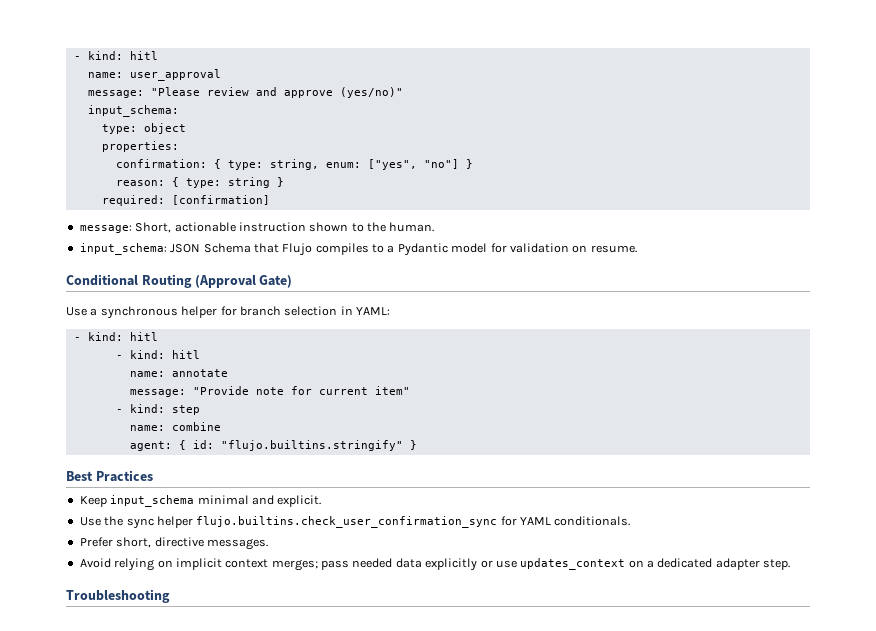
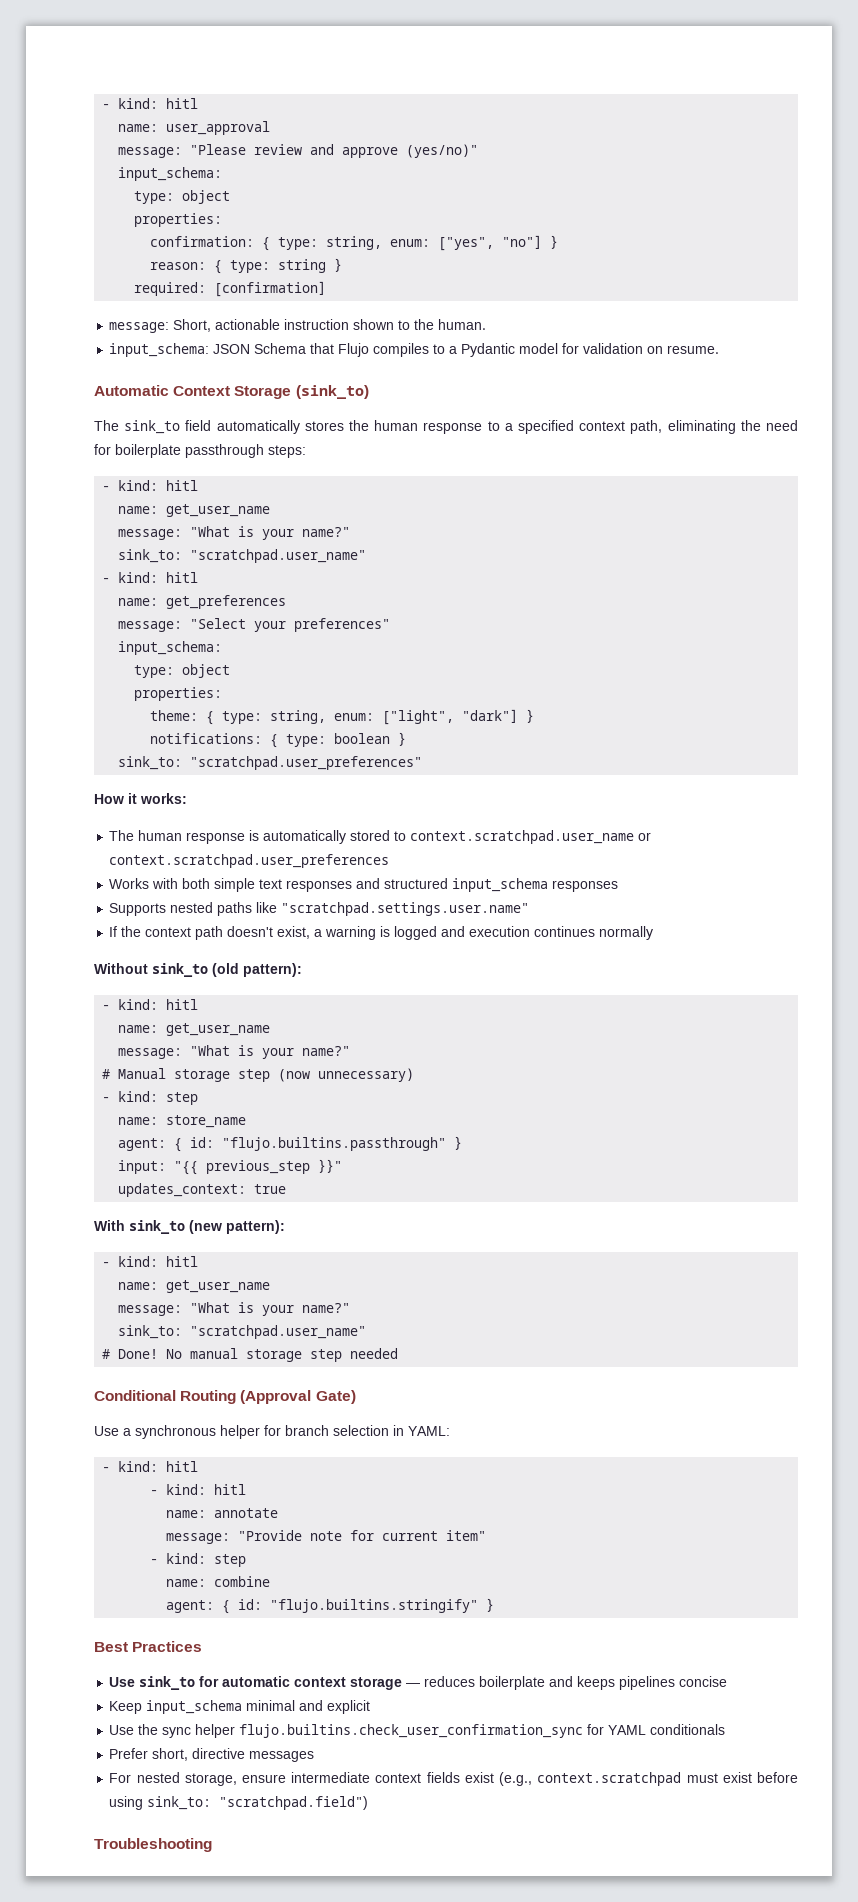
+ Automatic Context Storage (sink_to)
+ The sink_to field automatically stores the human response to a specified context path, eliminating the need for boilerplate passthrough steps:
+ - kind: hitl
+ name: get_user_name
+ message: "What is your name?"
+ sink_to: "scratchpad.user_name"
+ - kind: hitl
+ name: get_preferences
+ message: "Select your preferences"
+ input_schema:
+ type: object
+ properties:
+ theme: { type: string, enum: ["light", "dark"] }
+ notifications: { type: boolean }
+ sink_to: "scratchpad.user_preferences"
+ How it works:
+ The human response is automatically stored to context.scratchpad.user_name or context.scratchpad.user_preferences
+ Works with both simple text responses and structured input_schema responses
+ Supports nested paths like "scratchpad.settings.user.name"
+ If the context path doesn't exist, a warning is logged and execution continues normally
+ Without sink_to (old pattern):
+ - kind: hitl
+ name: get_user_name
+ message: "What is your name?"
+ # Manual storage step (now unnecessary)
+ - kind: step
+ name: store_name
+ agent: { id: "flujo.builtins.passthrough" }
+ input: "{{ previous_step }}"
+ updates_context: true
+ With sink_to (new pattern):
+ - kind: hitl
+ name: get_user_name
+ message: "What is your name?"
+ sink_to: "scratchpad.user_name"
+ # Done! No manual storage step needed
+ Use sink_to for automatic context storage — reduces boilerplate and keeps pipelines concise
- Keep input_schema minimal and explicit.
+ Keep input_schema minimal and explicit
- Use the sync helper flujo.builtins.check_user_confirmation_sync for YAML conditionals.
+ Use the sync helper flujo.builtins.check_user_confirmation_sync for YAML conditionals
- Prefer short, directive messages.
- Avoid relying on implicit context merges; pass needed data explicitly or use updates_context on a dedicated adapter step.
+ Prefer short, directive messages
+ For nested storage, ensure intermediate context fields exist (e.g., context.scratchpad must exist before using sink_to: "scratchpad.field")

